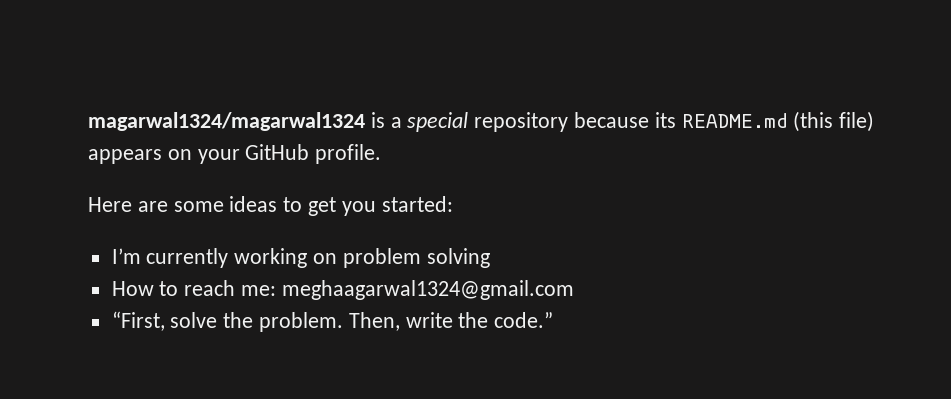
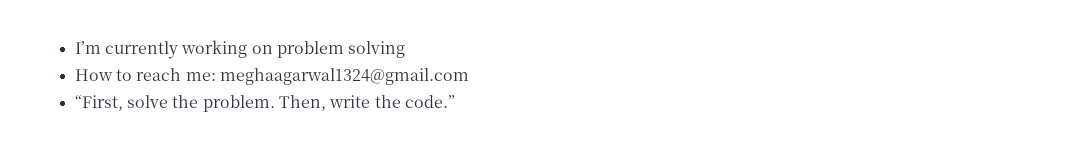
- magarwal1324/magarwal1324 is a special repository because its README.md (this file) appears on your GitHub profile.
- Here are some ideas to get you started:

